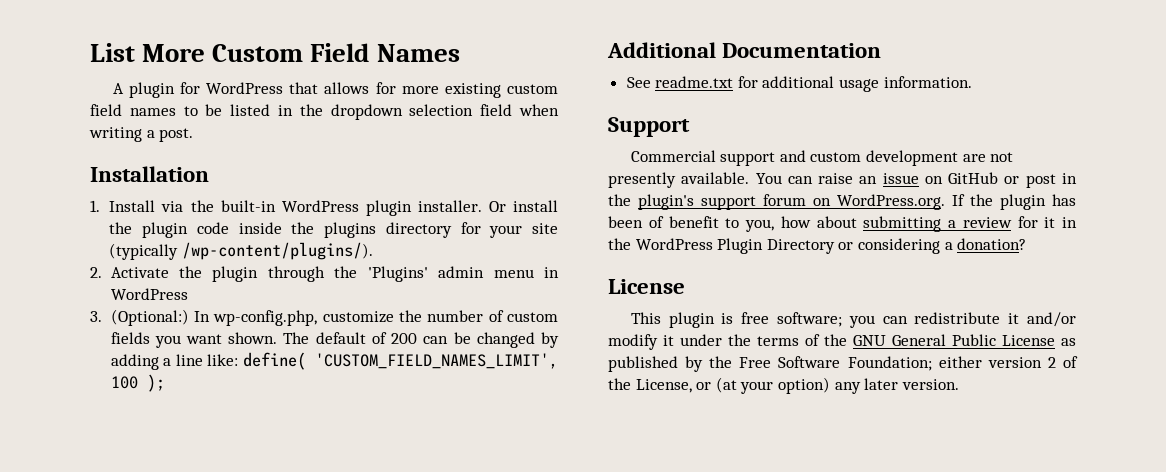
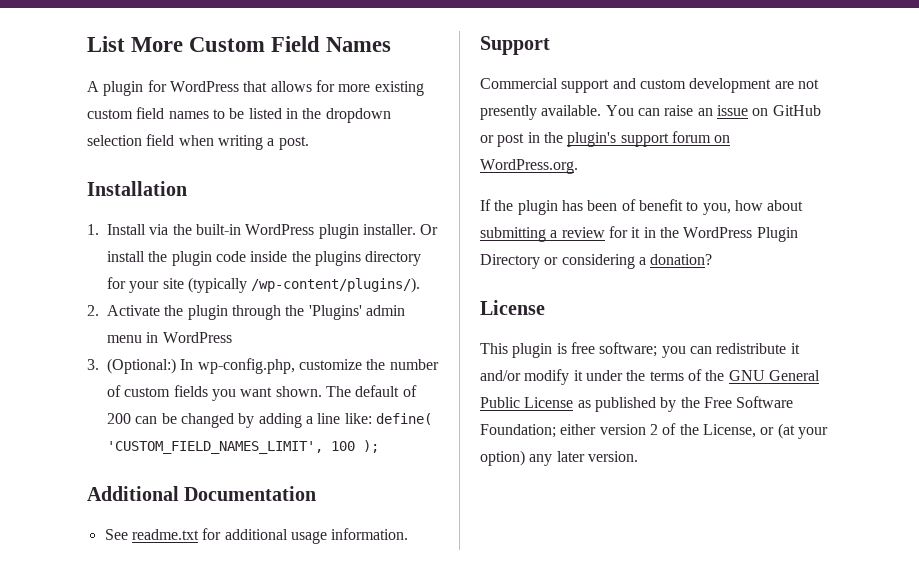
- You can raise an issue on GitHub or post in the plugin's support forum on WordPress.org. If the plugin has been of benefit to you, how about submitting a review for it in the WordPress Plugin Directory or considering a donation?
+ You can raise an issue on GitHub or post in the plugin's support forum on WordPress.org.
+ If the plugin has been of benefit to you, how about submitting a review for it in the WordPress Plugin Directory or considering a donation?

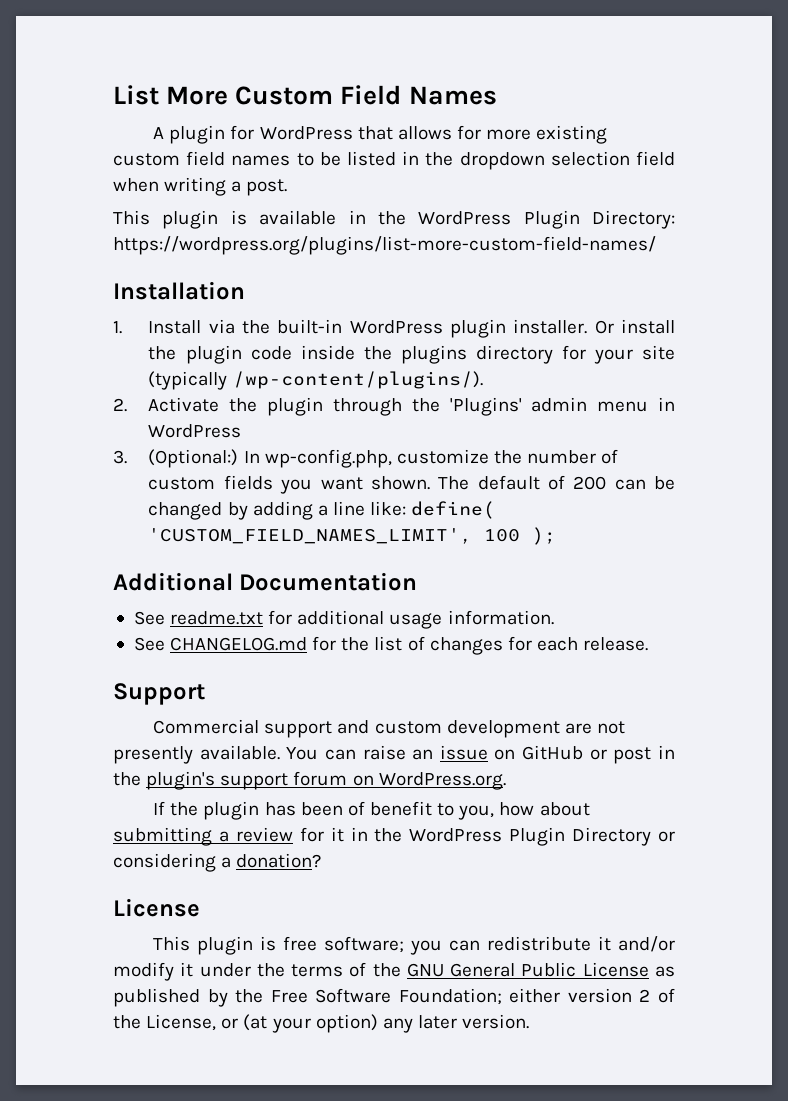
+ This plugin is available in the WordPress Plugin Directory: https://wordpress.org/plugins/list-more-custom-field-names/
+ See CHANGELOG.md for the list of changes for each release.

